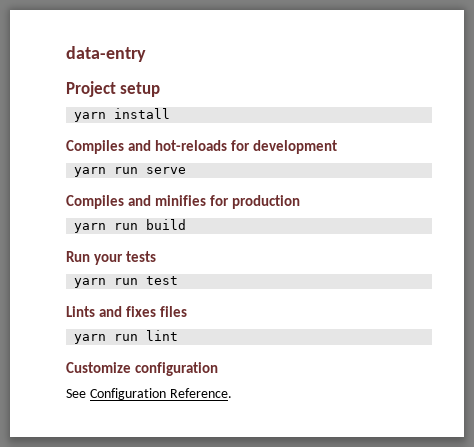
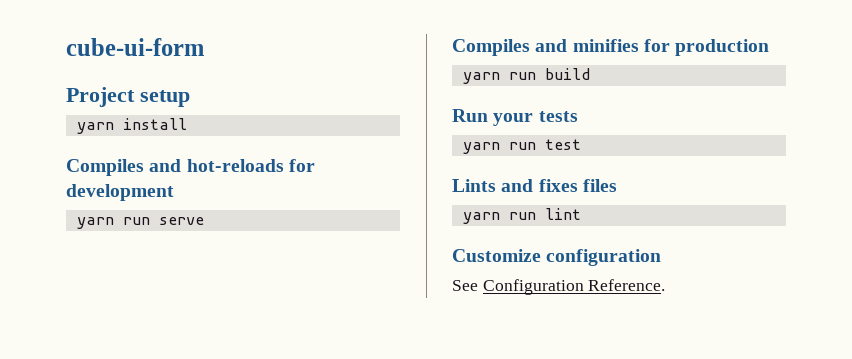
- data-entry
+ cube-ui-form

